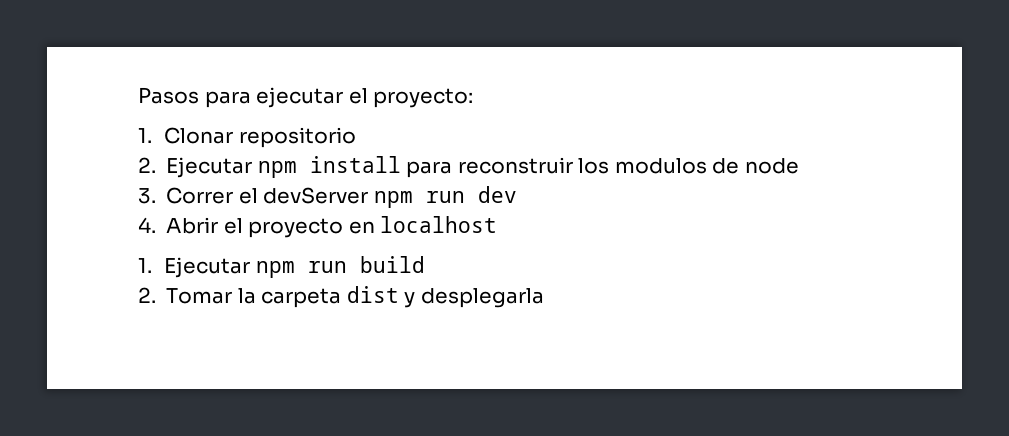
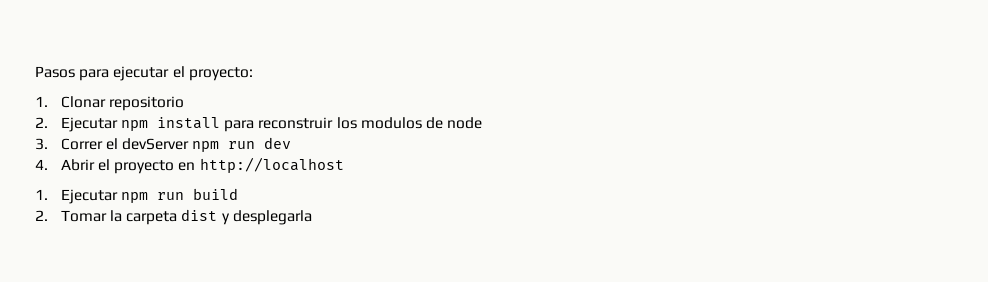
- 4. Abrir el proyecto en localhost
+ 4. Abrir el proyecto en http://localhost

